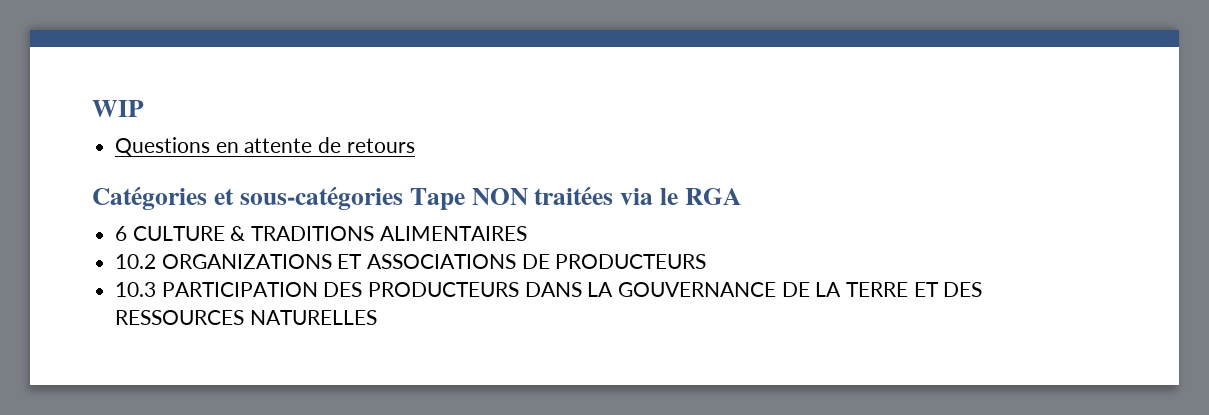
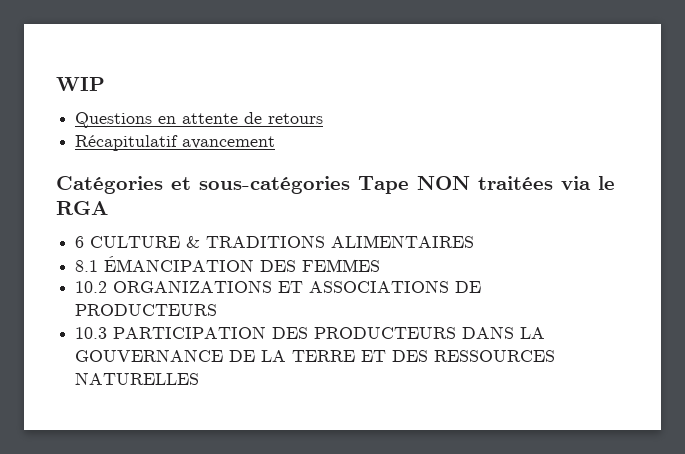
+ Récapitulatif avancement
+ 8.1 ÉMANCIPATION DES FEMMES

